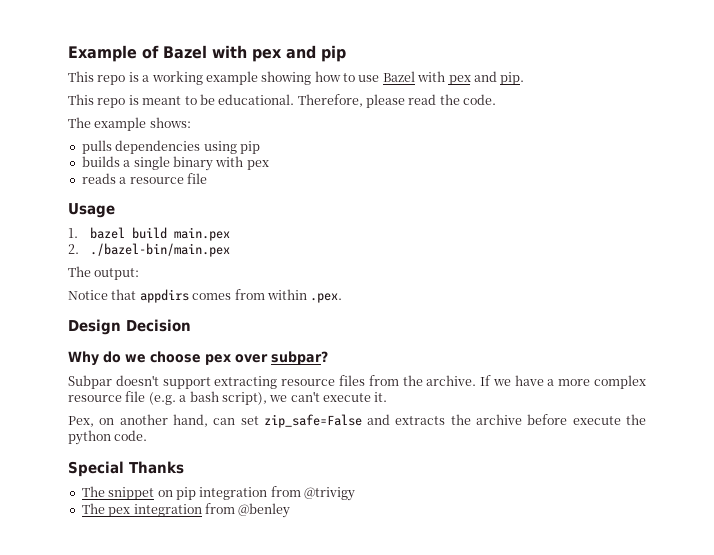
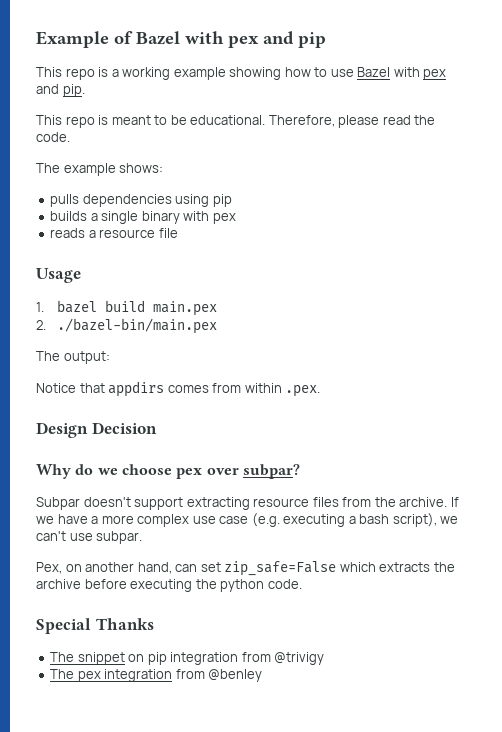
- If we have a more complex resource file (e.g. a bash script), we can't execute it.
+ If we have a more complex use case (e.g. executing a bash script), we can't use subpar.
- Pex, on another hand, can set zip_safe=False and extracts the archive before execute the python code.
+ Pex, on another hand, can set zip_safe=False which extracts the archive before executing the python code.

